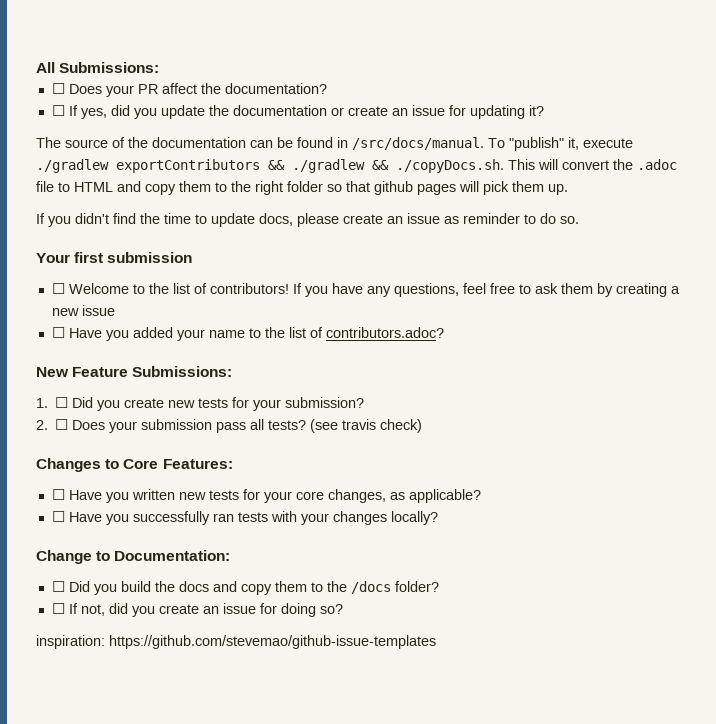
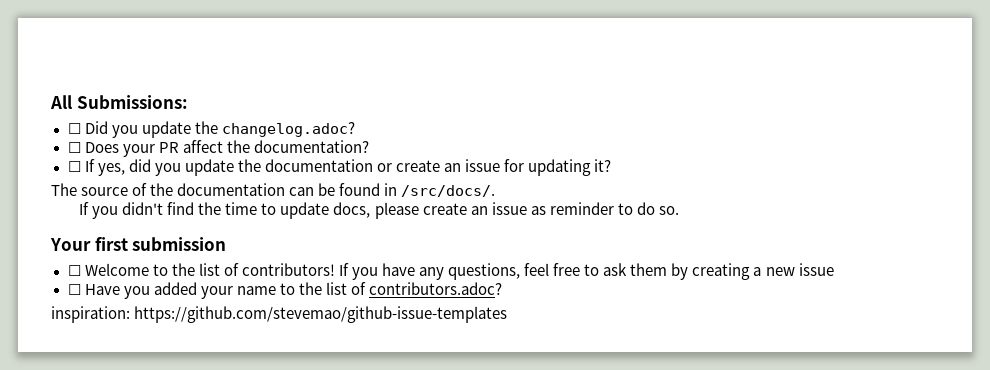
+ ☐ Did you update the changelog.adoc?
- The source of the documentation can be found in /src/docs/manual. To "publish" it, execute ./gradlew exportContributors && ./gradlew && ./copyDocs.sh. This will convert the .adoc file to HTML and copy them to the right folder so that github pages will pick them up.
+ The source of the documentation can be found in /src/docs/.
- New Feature Submissions:
- 1. ☐ Did you create new tests for your submission?
- 2. ☐ Does your submission pass all tests? (see travis check)
- Changes to Core Features:
- ☐ Have you written new tests for your core changes, as applicable?
- ☐ Have you successfully ran tests with your changes locally?
- Change to Documentation:
- ☐ Did you build the docs and copy them to the /docs folder?
- ☐ If not, did you create an issue for doing so?

